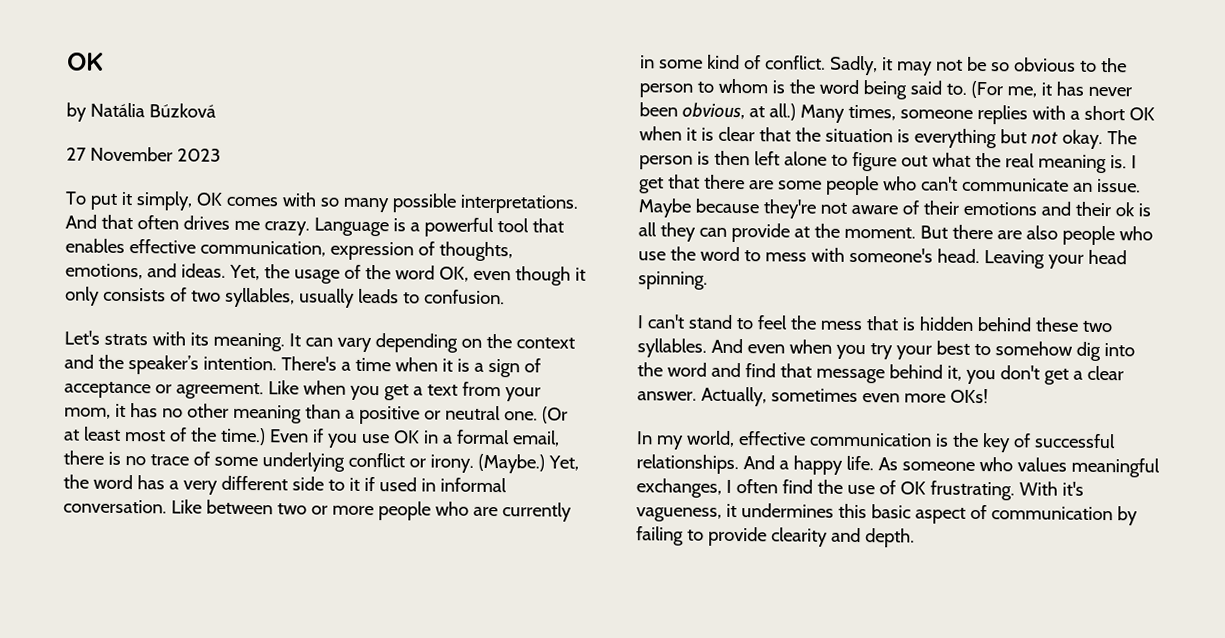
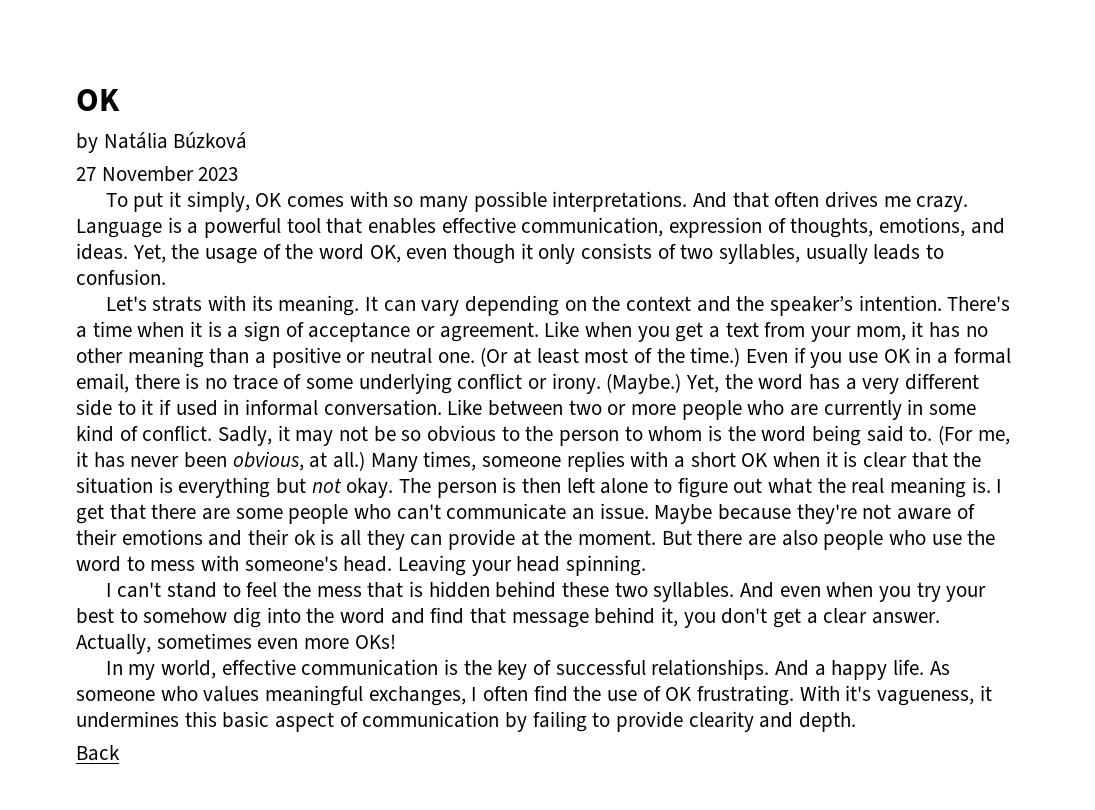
+ Back

